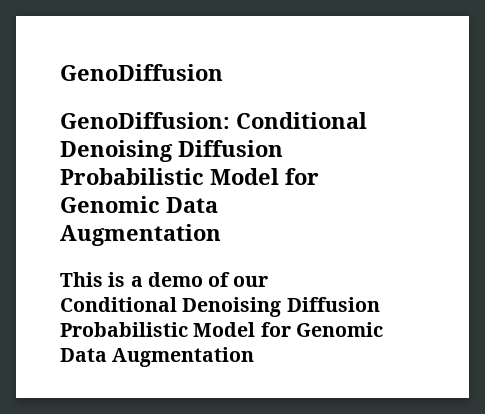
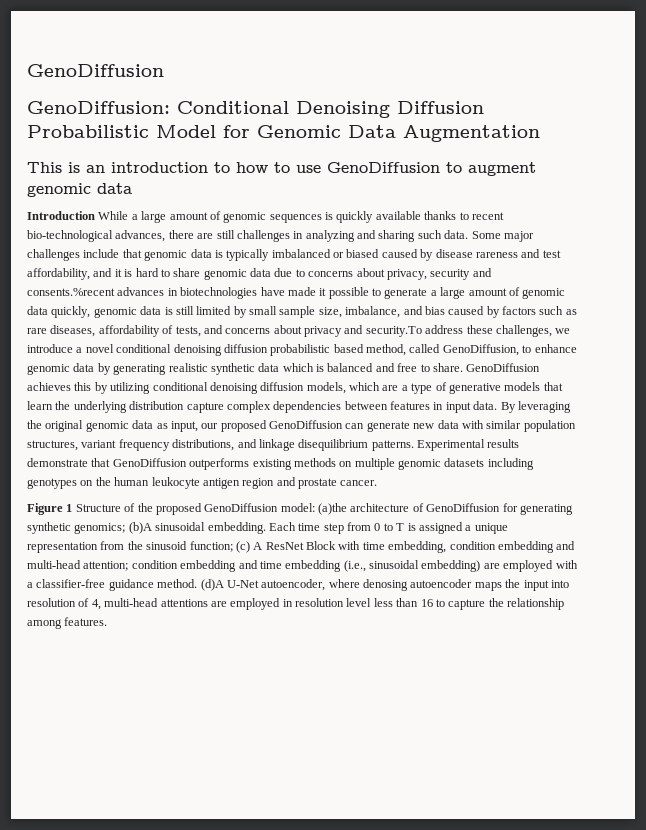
- This is a demo of our Conditional Denoising Diffusion Probabilistic Model for Genomic Data Augmentation
+ This is an introduction to how to use GenoDiffusion to augment genomic data
+ Introduction While a large amount of genomic sequences is quickly available thanks to recent bio-technological advances, there are still challenges in analyzing and sharing such data. Some major challenges include that genomic data is typically imbalanced or biased caused by disease rareness and test affordability, and it is hard to share genomic data due to concerns about privacy, security and consents.%recent advances in biotechnologies have made it possible to generate a large amount of genomic data quickly, genomic data is still limited by small sample size, imbalance, and bias caused by factors such as rare diseases, affordability of tests, and concerns about privacy and security.To address these challenges, we introduce a novel conditional denoising diffusion probabilistic based method, called GenoDiffusion, to enhance genomic data by generating realistic synthetic data which is balanced and free to share. GenoDiffusion achieves this by utilizing conditional denoising diffusion models, which are a type of generative models that learn the underlying distribution capture complex dependencies between features in input data. By leveraging the original genomic data as input, our proposed GenoDiffusion can generate new data with similar population structures, variant frequency distributions, and linkage disequilibrium patterns. Experimental results demonstrate that GenoDiffusion outperforms existing methods on multiple genomic datasets including genotypes on the human leukocyte antigen region and prostate cancer.
+ Figure 1 Structure of the proposed GenoDiffusion model: (a)the architecture of GenoDiffusion for generating synthetic genomics; (b)A sinusoidal embedding. Each time step from 0 to T is assigned a unique representation from the sinusoid function; (c) A ResNet Block with time embedding, condition embedding and multi-head attention; condition embedding and time embedding (i.e., sinusoidal embedding) are employed with a classifier-free guidance method. (d)A U-Net autoencoder, where denosing autoencoder maps the input into resolution of 4, multi-head attentions are employed in resolution level less than 16 to capture the relationship among features.

